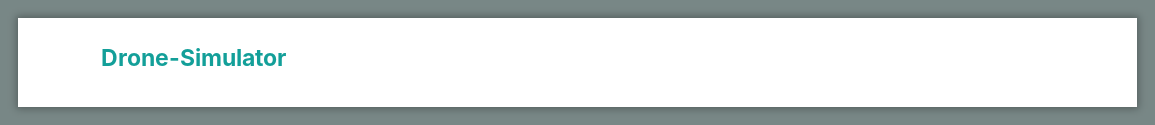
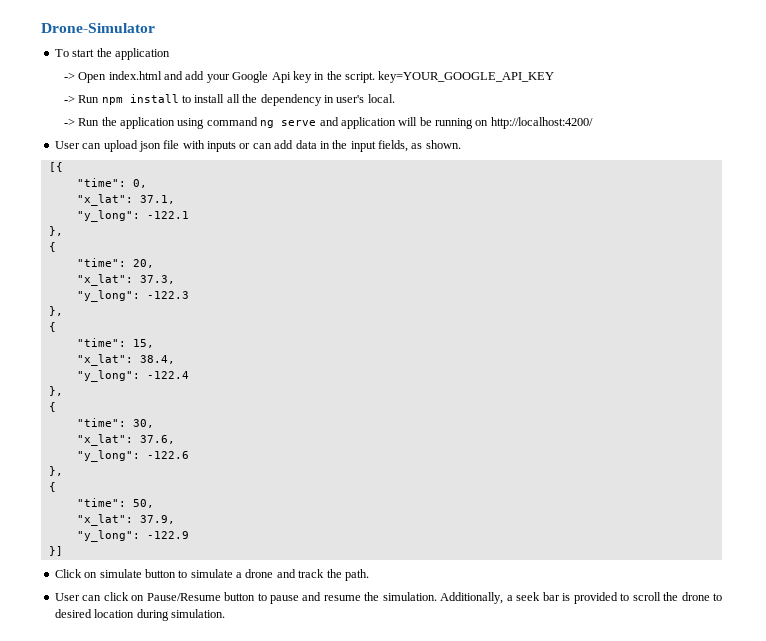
+ To start the application
+ -> Open index.html and add your Google Api key in the script. key=YOUR_GOOGLE_API_KEY
+ -> Run npm install to install all the dependency in user's local.
+ -> Run the application using command ng serve and application will be running on http://localhost:4200/
+ User can upload json file with inputs or can add data in the input fields, as shown.
+ [{
+ "time": 0,
+ "x_lat": 37.1,
+ "y_long": -122.1
+ },
+ {
+ "time": 20,
+ "x_lat": 37.3,
+ "y_long": -122.3
+ },
+ {
+ "time": 15,
+ "x_lat": 38.4,
+ "y_long": -122.4
+ },
+ {
+ "time": 30,
+ "x_lat": 37.6,
+ "y_long": -122.6
+ },
+ {
+ "time": 50,
+ "x_lat": 37.9,
+ "y_long": -122.9
+ }]
+ Click on simulate button to simulate a drone and track the path.
+ User can click on Pause/Resume button to pause and resume the simulation. Additionally, a seek bar is provided to scroll the drone to desired location during simulation.

